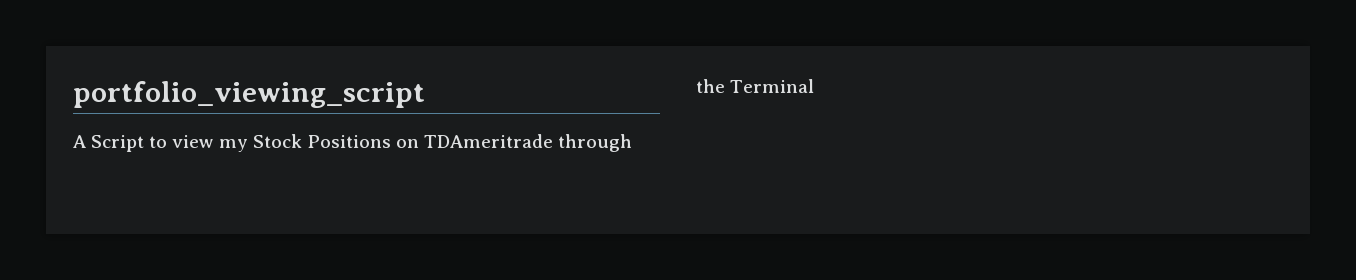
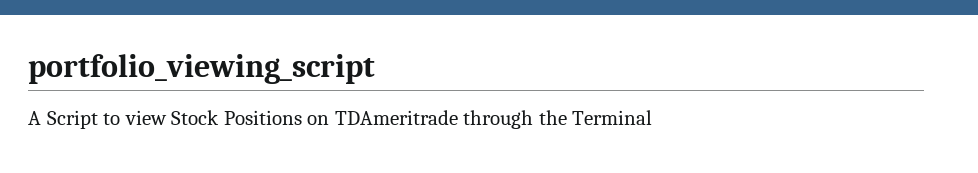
- A Script to view my Stock Positions on TDAmeritrade through the Terminal
+ A Script to view Stock Positions on TDAmeritrade through the Terminal

